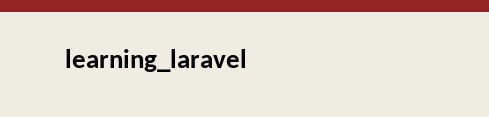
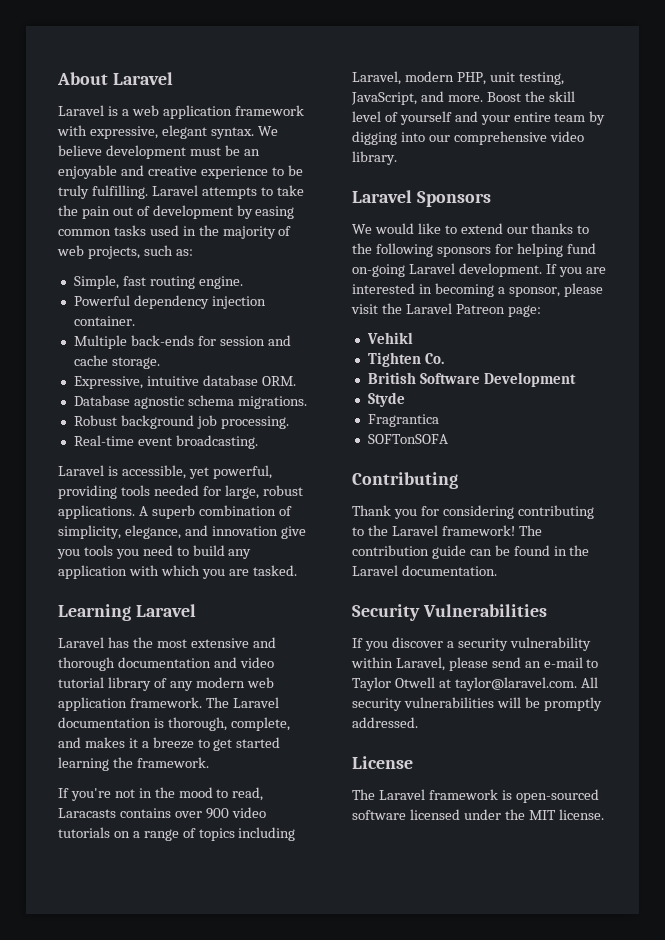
- learning_laravel
+ About Laravel
+ Laravel is a web application framework with expressive, elegant syntax. We believe development must be an enjoyable and creative experience to be truly fulfilling. Laravel attempts to take the pain out of development by easing common tasks used in the majority of web projects, such as:
+ Simple, fast routing engine.
+ Powerful dependency injection container.
+ Multiple back-ends for session and cache storage.
+ Expressive, intuitive database ORM.
+ Database agnostic schema migrations.
+ Robust background job processing.
+ Real-time event broadcasting.
+ Laravel is accessible, yet powerful, providing tools needed for large, robust applications. A superb combination of simplicity, elegance, and innovation give you tools you need to build any application with which you are tasked.
+ Learning Laravel
+ Laravel has the most extensive and thorough documentation and video tutorial library of any modern web application framework. The Laravel documentation is thorough, complete, and makes it a breeze to get started learning the framework.
+ If you're not in the mood to read, Laracasts contains over 900 video tutorials on a range of topics including Laravel, modern PHP, unit testing, JavaScript, and more. Boost the skill level of yourself and your entire team by digging into our comprehensive video library.
+ Laravel Sponsors
+ We would like to extend our thanks to the following sponsors for helping fund on-going Laravel development. If you are interested in becoming a sponsor, please visit the Laravel Patreon page:
+ Vehikl
+ Tighten Co.
+ British Software Development
+ Styde
+ Fragrantica
+ SOFTonSOFA
+ Contributing
+ Thank you for considering contributing to the Laravel framework! The contribution guide can be found in the Laravel documentation.
+ Security Vulnerabilities
+ If you discover a security vulnerability within Laravel, please send an e-mail to Taylor Otwell at taylor@laravel.com. All security vulnerabilities will be promptly addressed.
+ License
+ The Laravel framework is open-sourced software licensed under the MIT license.

